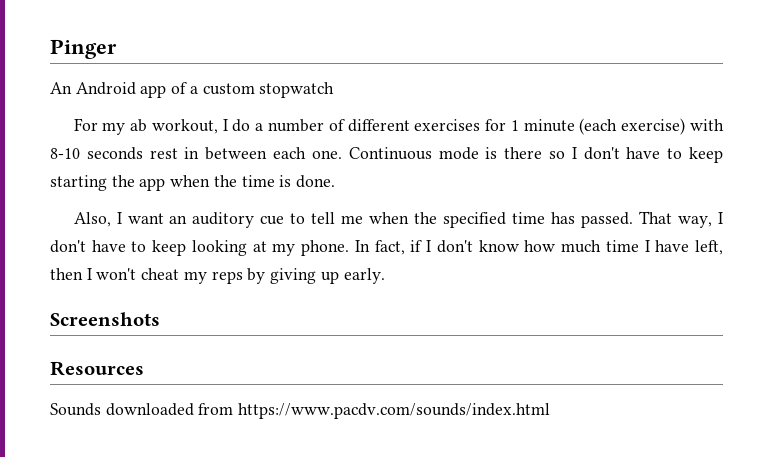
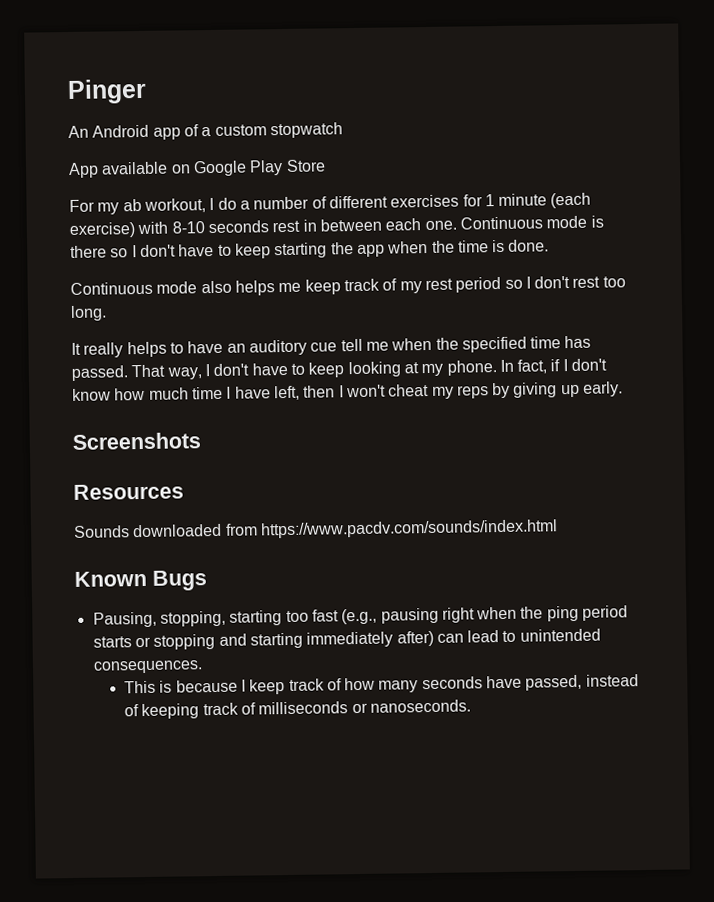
+ App available on Google Play Store
- Also, I want an auditory cue to tell me when the specified time has passed.
+ Continuous mode also helps me keep track of my rest period so I don't rest too long.
+ It really helps to have an auditory cue tell me when the specified time has passed.
+ Known Bugs
+ Pausing, stopping, starting too fast (e.g., pausing right when the ping period starts or stopping and starting immediately after) can lead to unintended consequences.
+ This is because I keep track of how many seconds have passed, instead of keeping track of milliseconds or nanoseconds.

